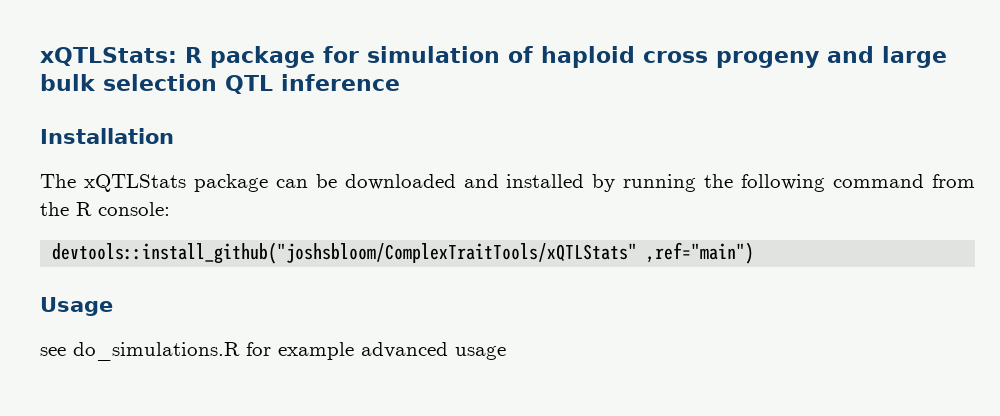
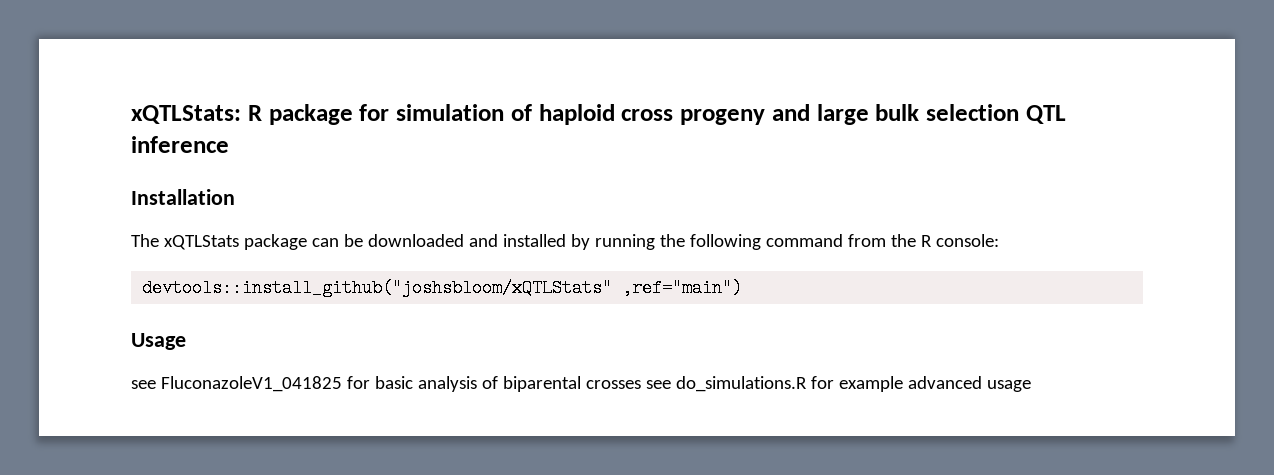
- devtools::install_github("joshsbloom/ComplexTraitTools/xQTLStats" ,ref="main")
+ devtools::install_github("joshsbloom/xQTLStats" ,ref="main")
- see do_simulations.R for example advanced usage
+ see FluconazoleV1_041825 for basic analysis of biparental crosses see do_simulations.R for example advanced usage

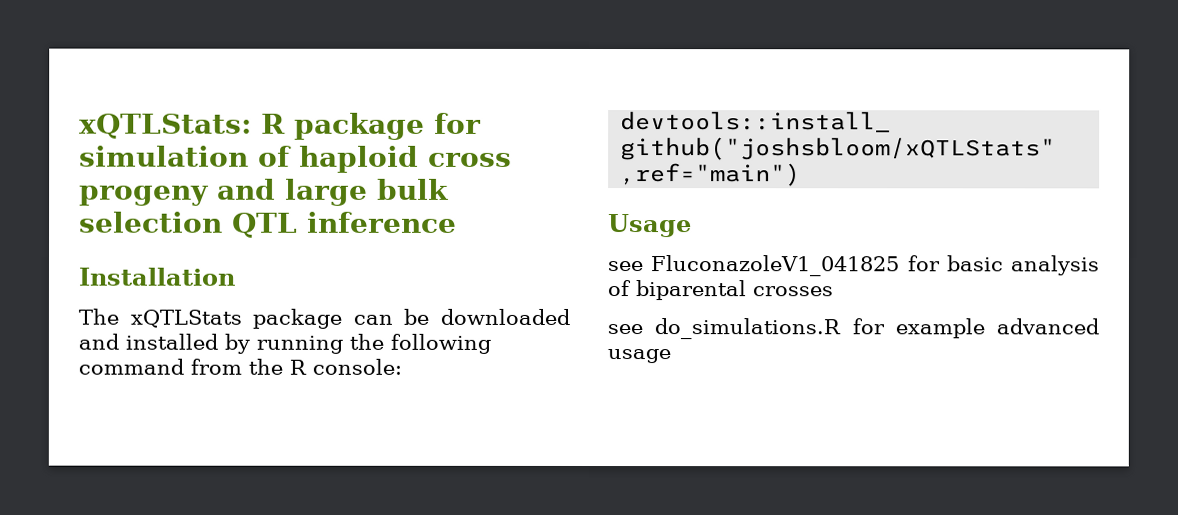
- see FluconazoleV1_041825 for basic analysis of biparental crosses see do_simulations.R for example advanced usage
+ see FluconazoleV1_041825 for basic analysis of biparental crosses
+ see do_simulations.R for example advanced usage

